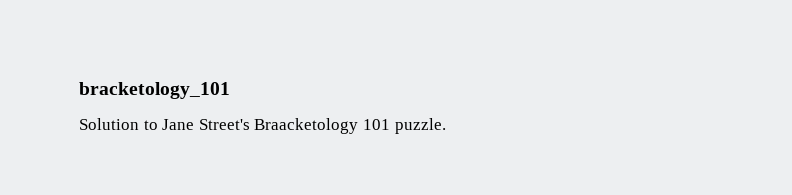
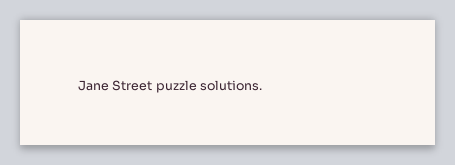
- bracketology_101
- Solution to Jane Street's Braacketology 101 puzzle.
+ Jane Street puzzle solutions.

